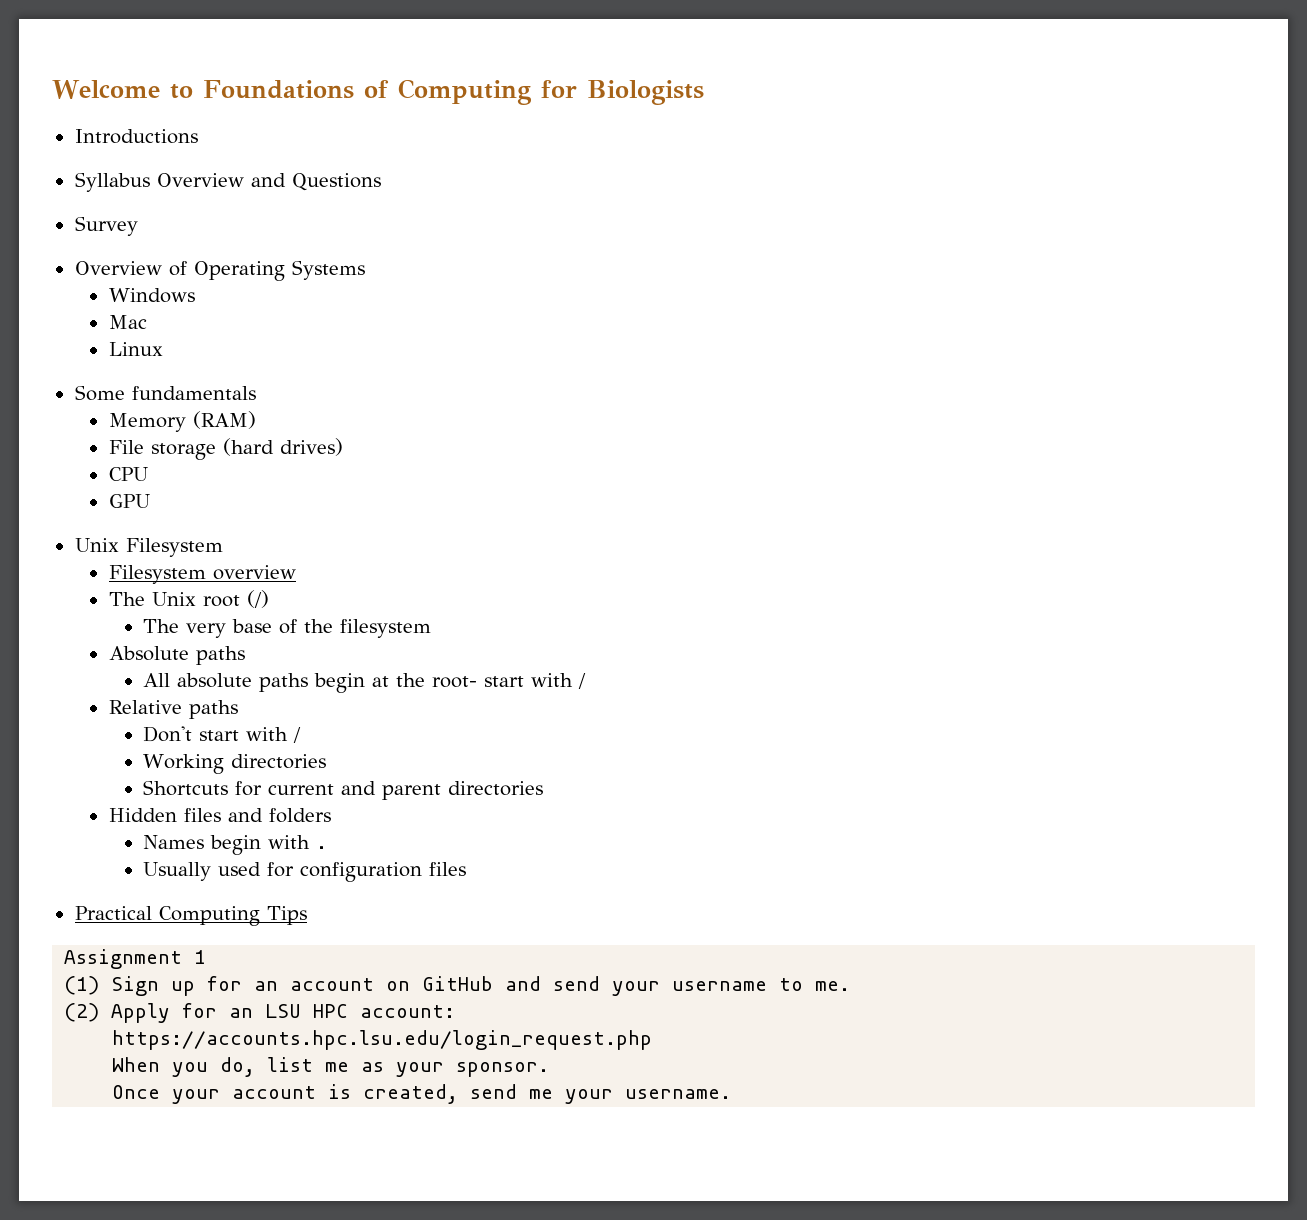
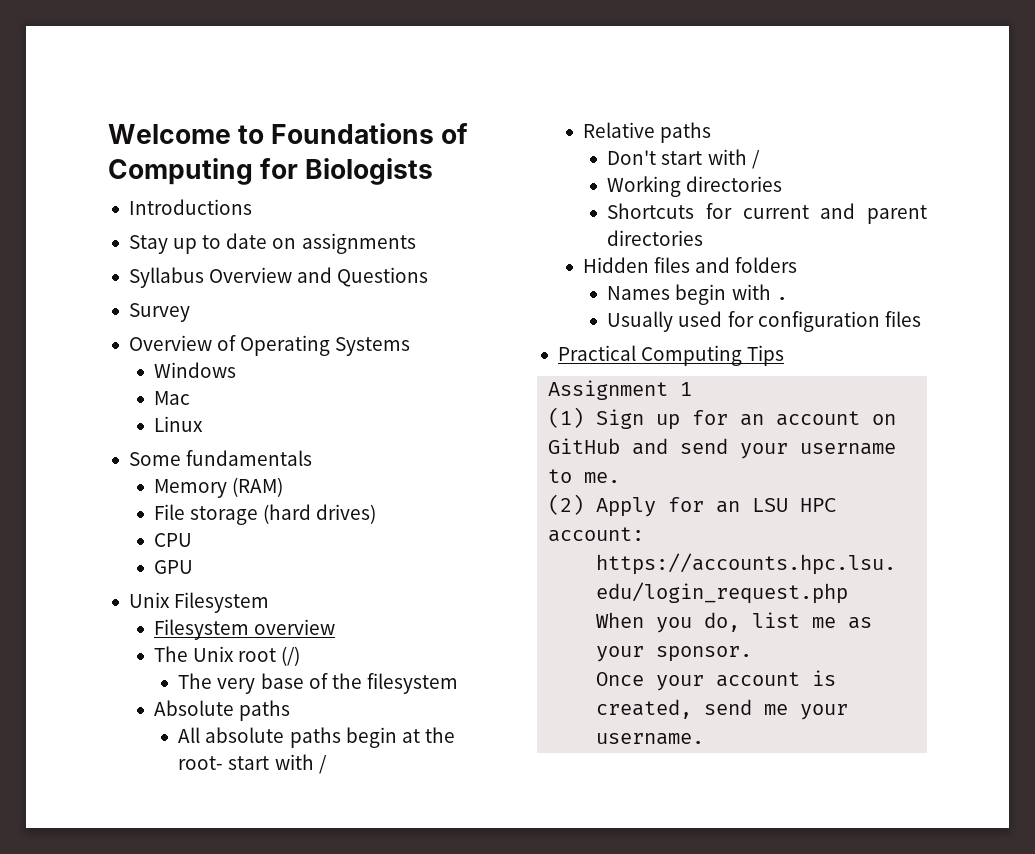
+ Stay up to date on assignments

